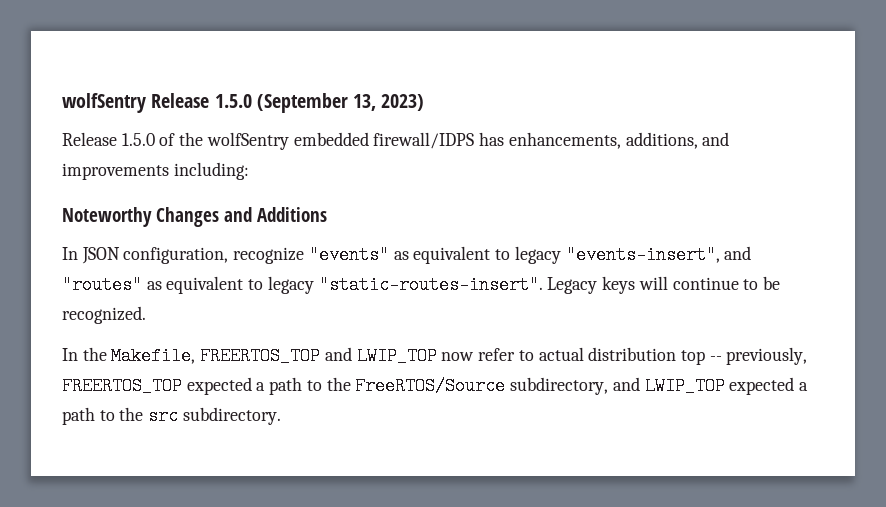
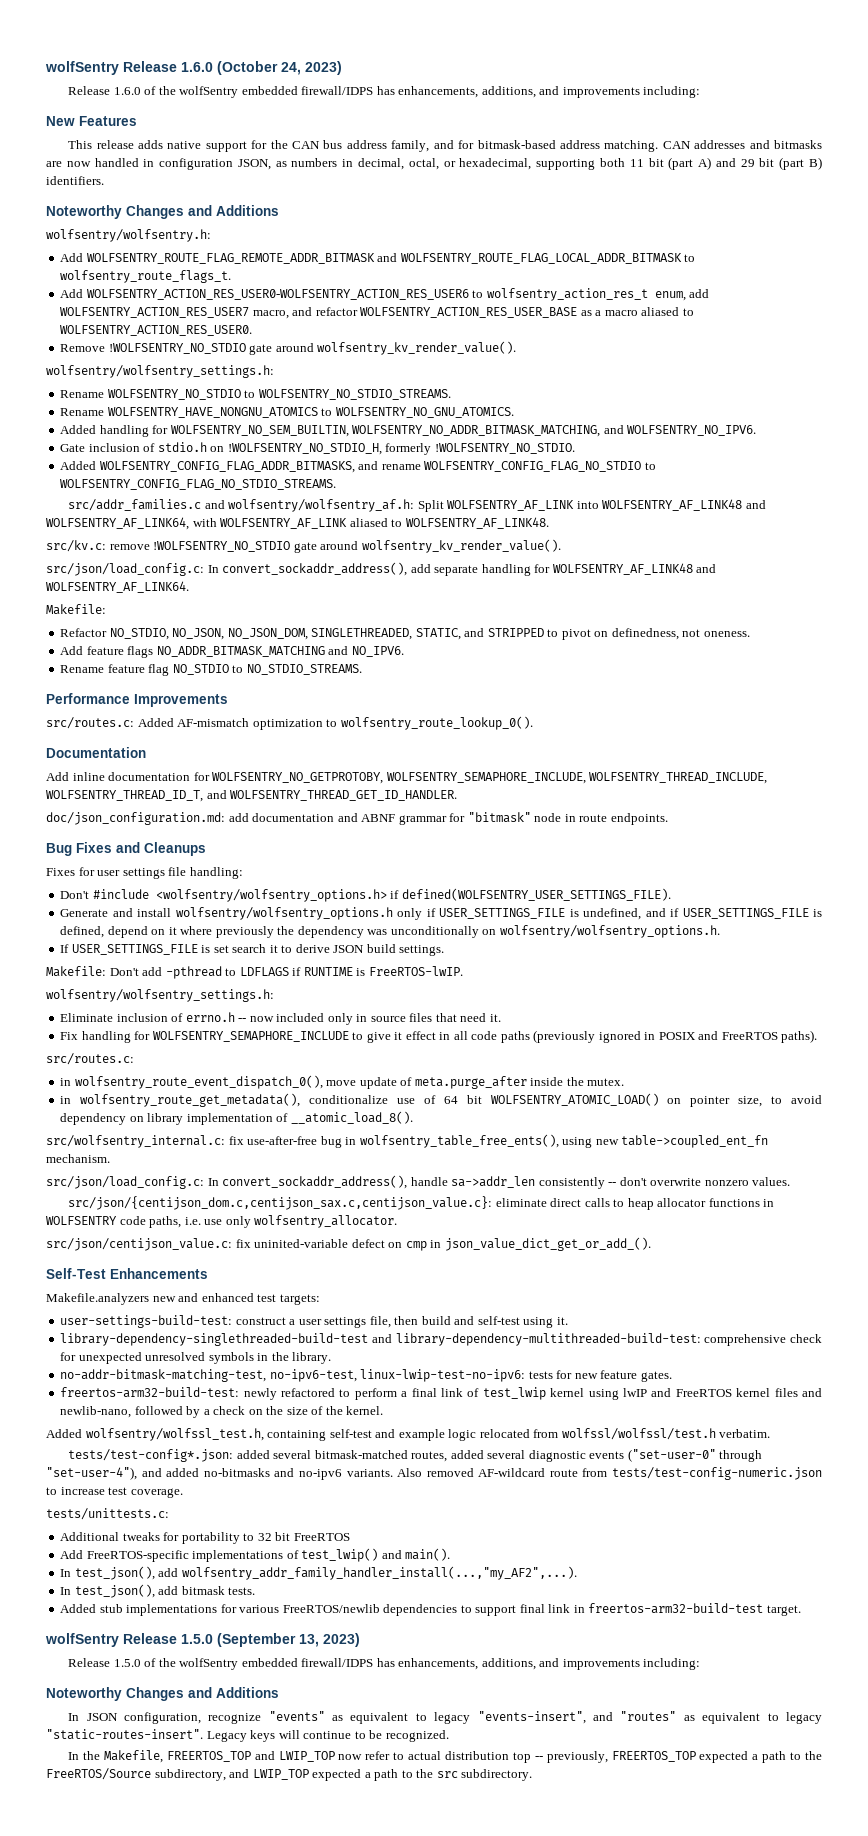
+ wolfSentry Release 1.6.0 (October 24, 2023)
+ Release 1.6.0 of the wolfSentry embedded firewall/IDPS has enhancements, additions, and improvements including:
+ New Features
+ This release adds native support for the CAN bus address family, and for bitmask-based address matching. CAN addresses and bitmasks are now handled in configuration JSON, as numbers in decimal, octal, or hexadecimal, supporting both 11 bit (part A) and 29 bit (part B) identifiers.
+ Noteworthy Changes and Additions
+ wolfsentry/wolfsentry.h:
+ Add WOLFSENTRY_ROUTE_FLAG_REMOTE_ADDR_BITMASK and WOLFSENTRY_ROUTE_FLAG_LOCAL_ADDR_BITMASK to wolfsentry_route_flags_t.
+ Add WOLFSENTRY_ACTION_RES_USER0-WOLFSENTRY_ACTION_RES_USER6 to wolfsentry_action_res_t enum, add WOLFSENTRY_ACTION_RES_USER7 macro, and refactor WOLFSENTRY_ACTION_RES_USER_BASE as a macro aliased to WOLFSENTRY_ACTION_RES_USER0.
+ Remove !WOLFSENTRY_NO_STDIO gate around wolfsentry_kv_render_value().
+ wolfsentry/wolfsentry_settings.h:
+ Rename WOLFSENTRY_NO_STDIO to WOLFSENTRY_NO_STDIO_STREAMS.
+ Rename WOLFSENTRY_HAVE_NONGNU_ATOMICS to WOLFSENTRY_NO_GNU_ATOMICS.
+ Added handling for WOLFSENTRY_NO_SEM_BUILTIN, WOLFSENTRY_NO_ADDR_BITMASK_MATCHING, and WOLFSENTRY_NO_IPV6.
+ Gate inclusion of stdio.h on !WOLFSENTRY_NO_STDIO_H, formerly !WOLFSENTRY_NO_STDIO.
+ Added WOLFSENTRY_CONFIG_FLAG_ADDR_BITMASKS, and rename WOLFSENTRY_CONFIG_FLAG_NO_STDIO to WOLFSENTRY_CONFIG_FLAG_NO_STDIO_STREAMS.
+ src/addr_families.c and wolfsentry/wolfsentry_af.h: Split WOLFSENTRY_AF_LINK into WOLFSENTRY_AF_LINK48 and WOLFSENTRY_AF_LINK64, with WOLFSENTRY_AF_LINK aliased to WOLFSENTRY_AF_LINK48.
+ src/kv.c: remove !WOLFSENTRY_NO_STDIO gate around wolfsentry_kv_render_value().
+ src/json/load_config.c: In convert_sockaddr_address(), add separate handling for WOLFSENTRY_AF_LINK48 and WOLFSENTRY_AF_LINK64.
+ Makefile:
+ Refactor NO_STDIO, NO_JSON, NO_JSON_DOM, SINGLETHREADED, STATIC, and STRIPPED to pivot on definedness, not oneness.
+ Add feature flags NO_ADDR_BITMASK_MATCHING and NO_IPV6.
+ Rename feature flag NO_STDIO to NO_STDIO_STREAMS.
+ Performance Improvements
+ src/routes.c: Added AF-mismatch optimization to wolfsentry_route_lookup_0().
+ Documentation
+ Add inline documentation for WOLFSENTRY_NO_GETPROTOBY, WOLFSENTRY_SEMAPHORE_INCLUDE, WOLFSENTRY_THREAD_INCLUDE, WOLFSENTRY_THREAD_ID_T, and WOLFSENTRY_THREAD_GET_ID_HANDLER.
+ doc/json_configuration.md: add documentation and ABNF grammar for "bitmask" node in route endpoints.
+ Bug Fixes and Cleanups
+ Fixes for user settings file handling:
+ Don't #include <wolfsentry/wolfsentry_options.h> if defined(WOLFSENTRY_USER_SETTINGS_FILE).
+ Generate and install wolfsentry/wolfsentry_options.h only if USER_SETTINGS_FILE is undefined, and if USER_SETTINGS_FILE is defined, depend on it where previously the dependency was unconditionally on wolfsentry/wolfsentry_options.h.
+ If USER_SETTINGS_FILE is set search it to derive JSON build settings.
+ Makefile: Don't add -pthread to LDFLAGS if RUNTIME is FreeRTOS-lwIP.
+ wolfsentry/wolfsentry_settings.h:
+ Eliminate inclusion of errno.h -- now included only in source files that need it.
+ Fix handling for WOLFSENTRY_SEMAPHORE_INCLUDE to give it effect in all code paths (previously ignored in POSIX and FreeRTOS paths).
+ src/routes.c:
+ in wolfsentry_route_event_dispatch_0(), move update of meta.purge_after inside the mutex.
+ in wolfsentry_route_get_metadata(), conditionalize use of 64 bit WOLFSENTRY_ATOMIC_LOAD() on pointer size, to avoid dependency on library implementation of __atomic_load_8().
+ src/wolfsentry_internal.c: fix use-after-free bug in wolfsentry_table_free_ents(), using new table->coupled_ent_fn mechanism.
+ src/json/load_config.c: In convert_sockaddr_address(), handle sa->addr_len consistently -- don't overwrite nonzero values.
+ src/json/{centijson_dom.c,centijson_sax.c,centijson_value.c}: eliminate direct calls to heap allocator functions in WOLFSENTRY code paths, i.e. use only wolfsentry_allocator.
+ src/json/centijson_value.c: fix uninited-variable defect on cmp in json_value_dict_get_or_add_().
+ Self-Test Enhancements
+ Makefile.analyzers new and enhanced test targets:
+ user-settings-build-test: construct a user settings file, then build and self-test using it.
+ library-dependency-singlethreaded-build-test and library-dependency-multithreaded-build-test: comprehensive check for unexpected unresolved symbols in the library.
+ no-addr-bitmask-matching-test, no-ipv6-test, linux-lwip-test-no-ipv6: tests for new feature gates.
+ freertos-arm32-build-test: newly refactored to perform a final link of test_lwip kernel using lwIP and FreeRTOS kernel files and newlib-nano, followed by a check on the size of the kernel.
+ Added wolfsentry/wolfssl_test.h, containing self-test and example logic relocated from wolfssl/wolfssl/test.h verbatim.
+ tests/test-config*.json: added several bitmask-matched routes, added several diagnostic events ("set-user-0" through "set-user-4"), and added no-bitmasks and no-ipv6 variants. Also removed AF-wildcard route from tests/test-config-numeric.json to increase test coverage.
+ tests/unittests.c:
+ Additional tweaks for portability to 32 bit FreeRTOS
+ Add FreeRTOS-specific implementations of test_lwip() and main().
+ In test_json(), add wolfsentry_addr_family_handler_install(...,"my_AF2",...).
+ In test_json(), add bitmask tests.
+ Added stub implementations for various FreeRTOS/newlib dependencies to support final link in freertos-arm32-build-test target.

